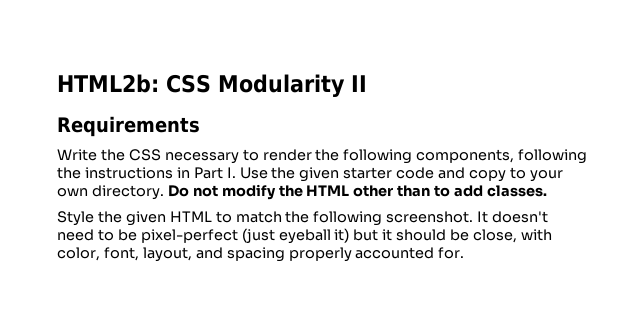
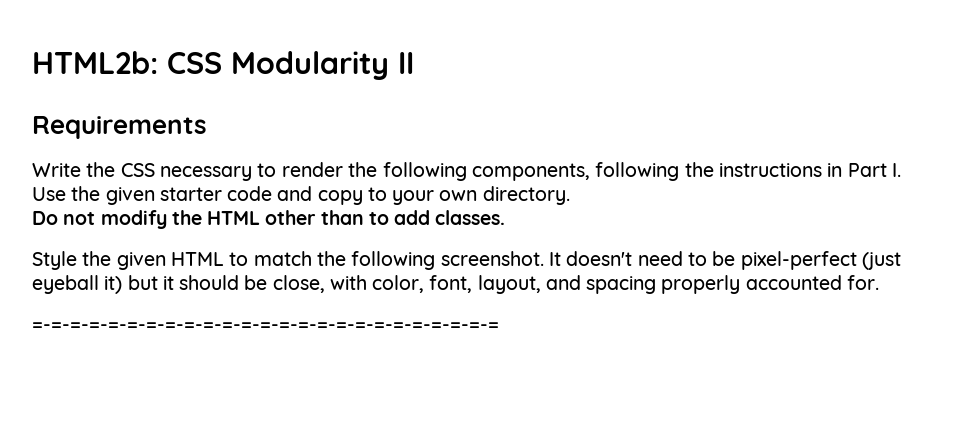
- Write the CSS necessary to render the following components, following the instructions in Part I. Use the given starter code and copy to your own directory. Do not modify the HTML other than to add classes.
+ Write the CSS necessary to render the following components, following the instructions in Part I. Use the given starter code and copy to your own directory.
+ Do not modify the HTML other than to add classes.
+ =-=-=-=-=-=-=-=-=-=-=-=-=-=-=-=-=-=-=-=-=-=-=-=-=

